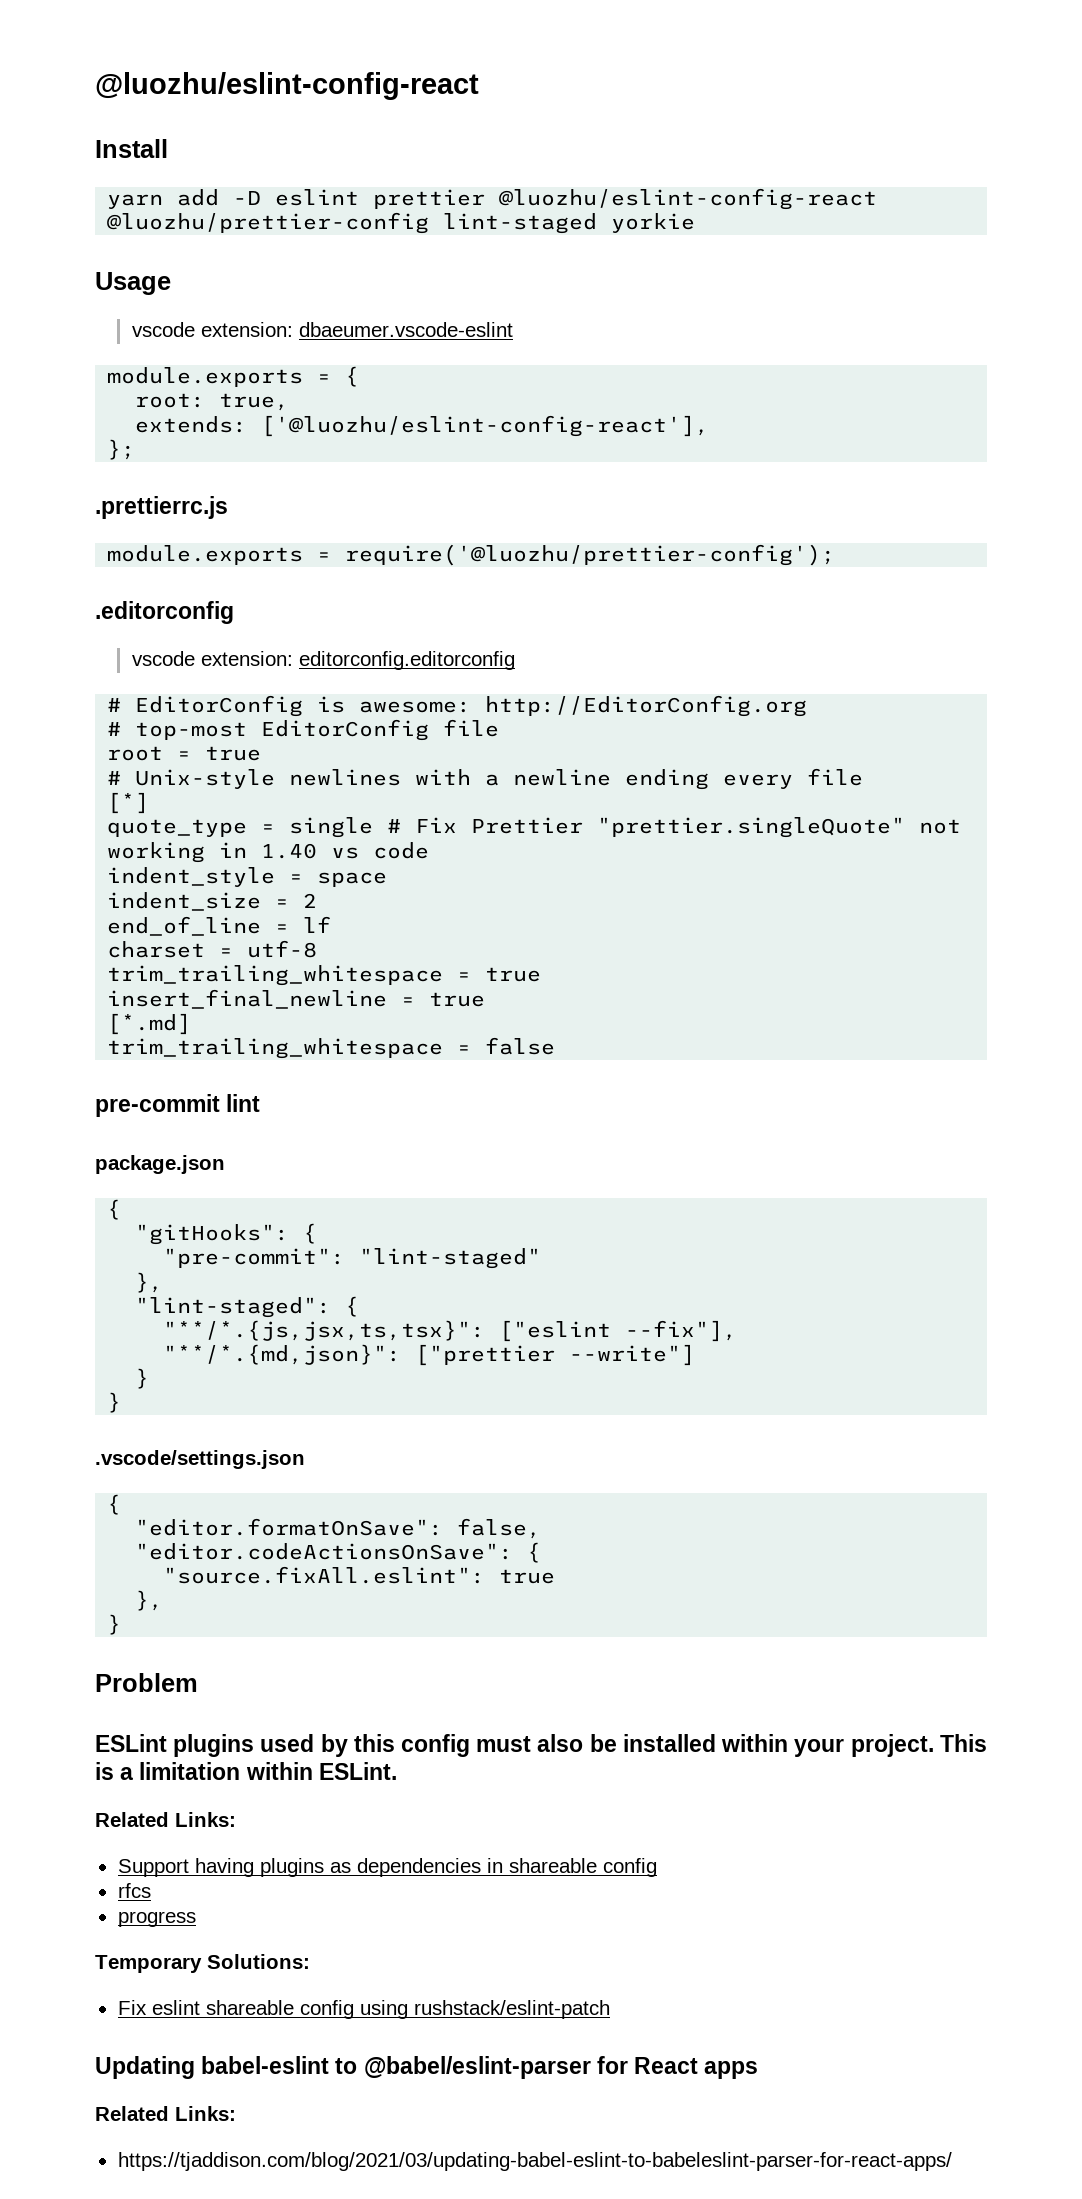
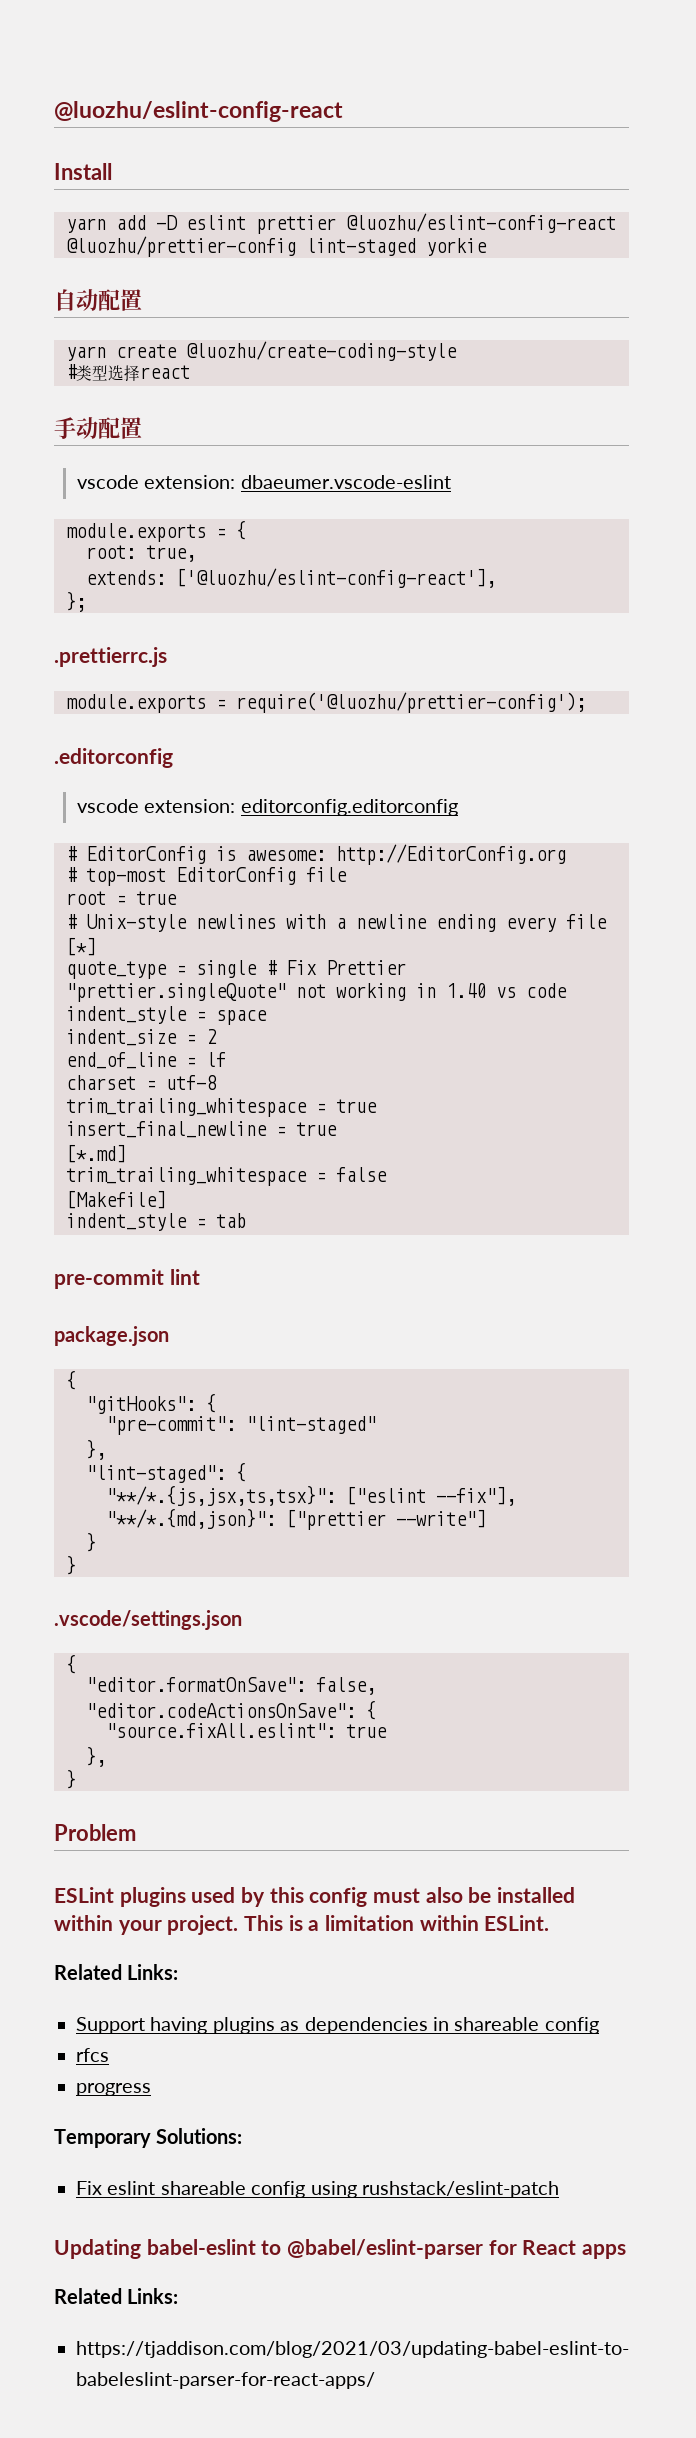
- Usage
+ 自动配置
+ yarn create @luozhu/create-coding-style
+ #类型选择react
+ 手动配置
+ [Makefile]
+ indent_style = tab

